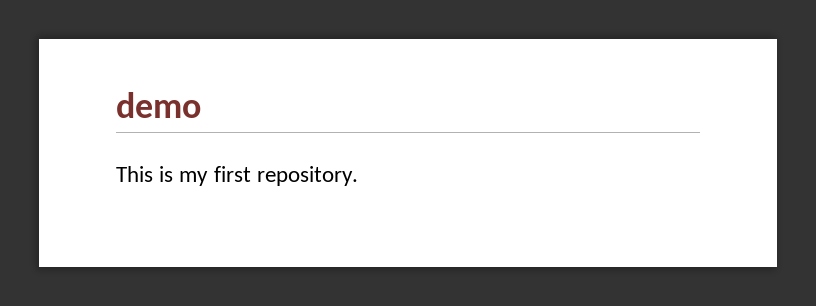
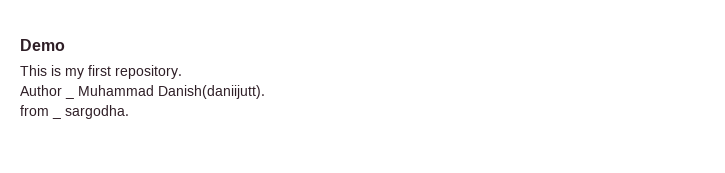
- demo
+ Demo
+ Author _ Muhammad Danish(daniijutt).
+ from _ sargodha.

